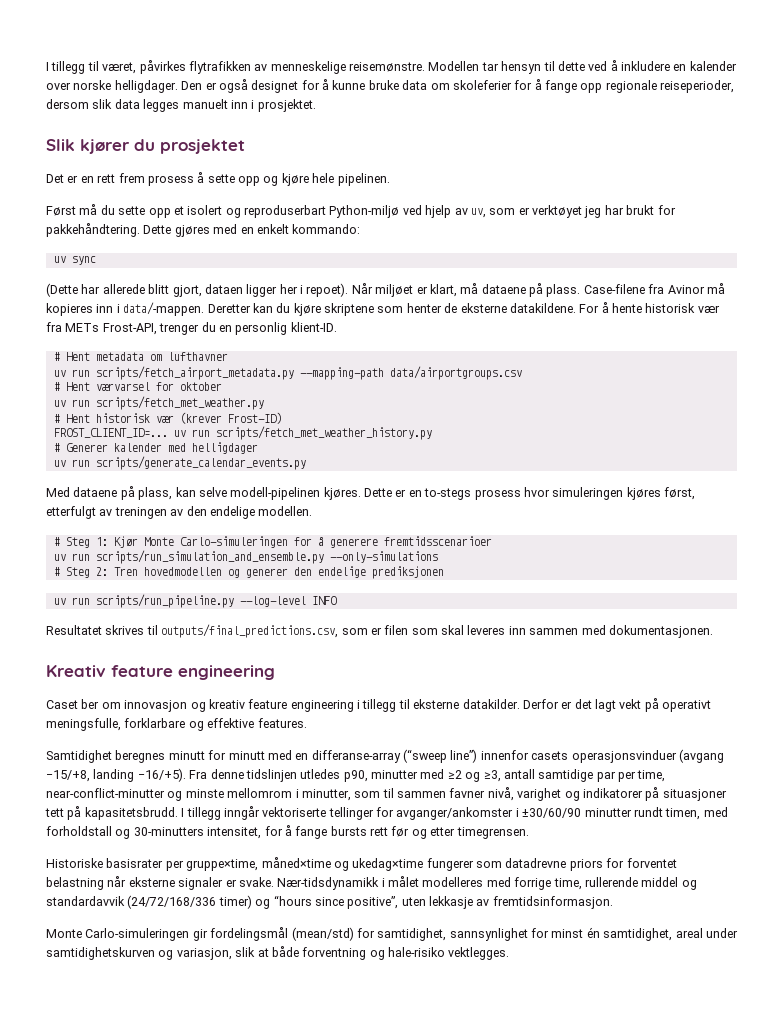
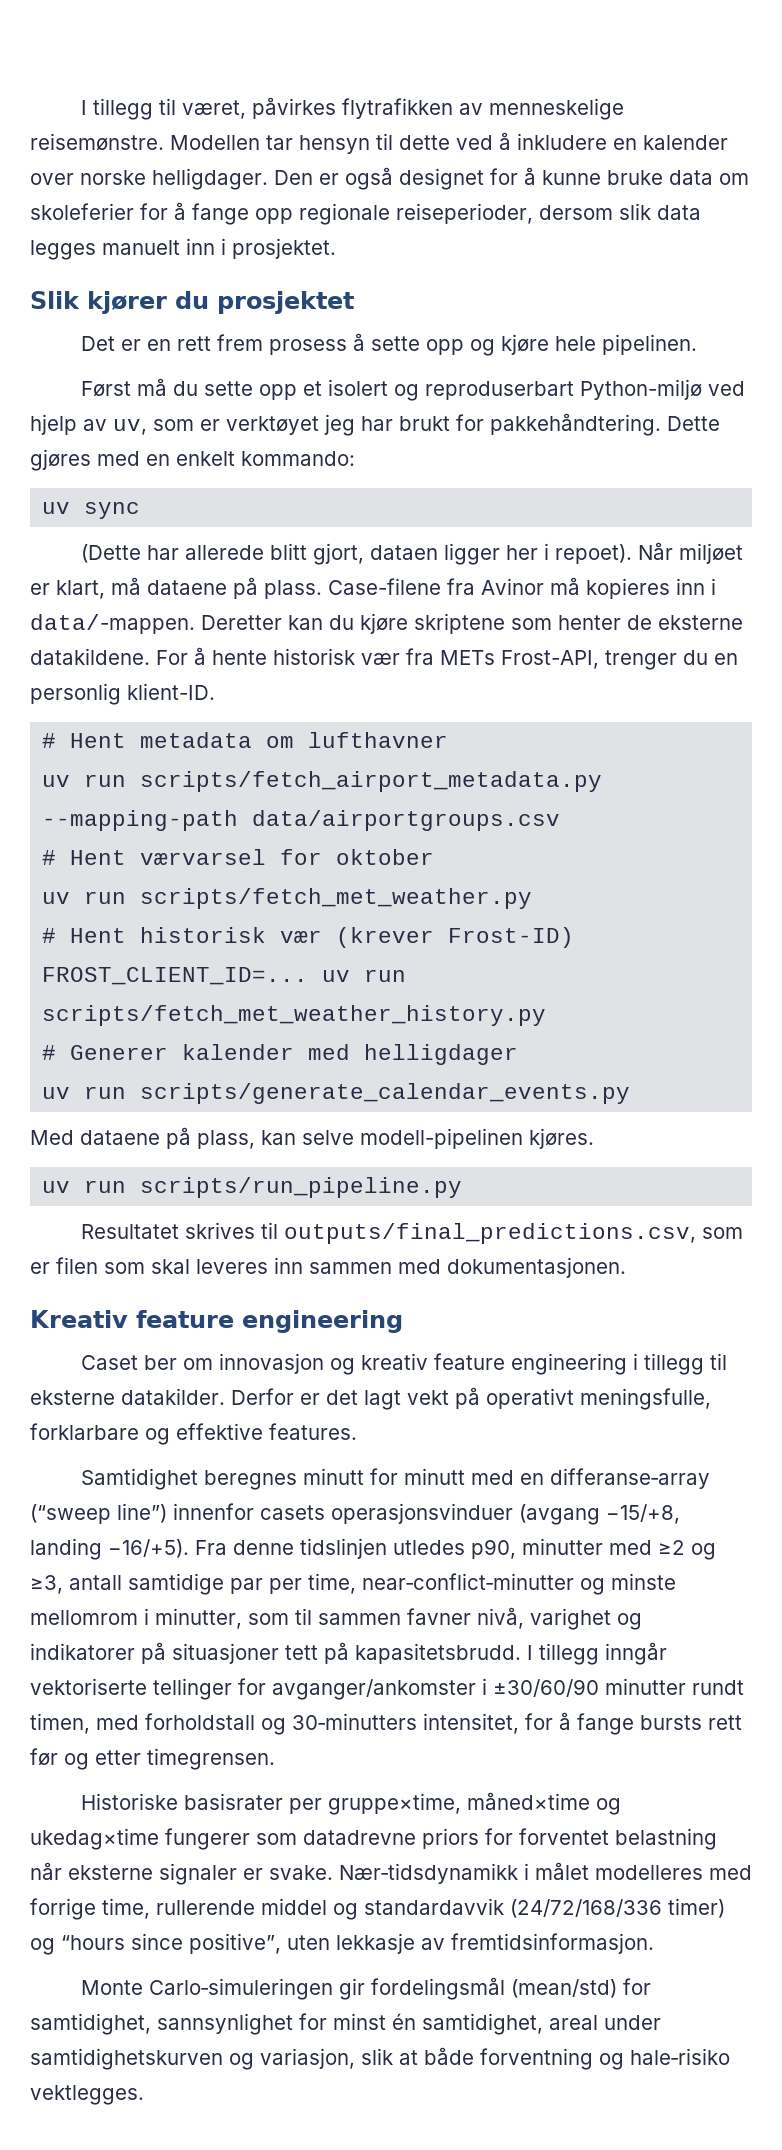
- Dette er en to-stegs prosess hvor simuleringen kjøres først, etterfulgt av treningen av den endelige modellen.
- # Steg 1: Kjør Monte Carlo-simuleringen for å generere fremtidsscenarioer
- uv run scripts/run_simulation_and_ensemble.py --only-simulations
- # Steg 2: Tren hovedmodellen og generer den endelige prediksjonen
- uv run scripts/run_pipeline.py --log-level INFO
+ uv run scripts/run_pipeline.py

